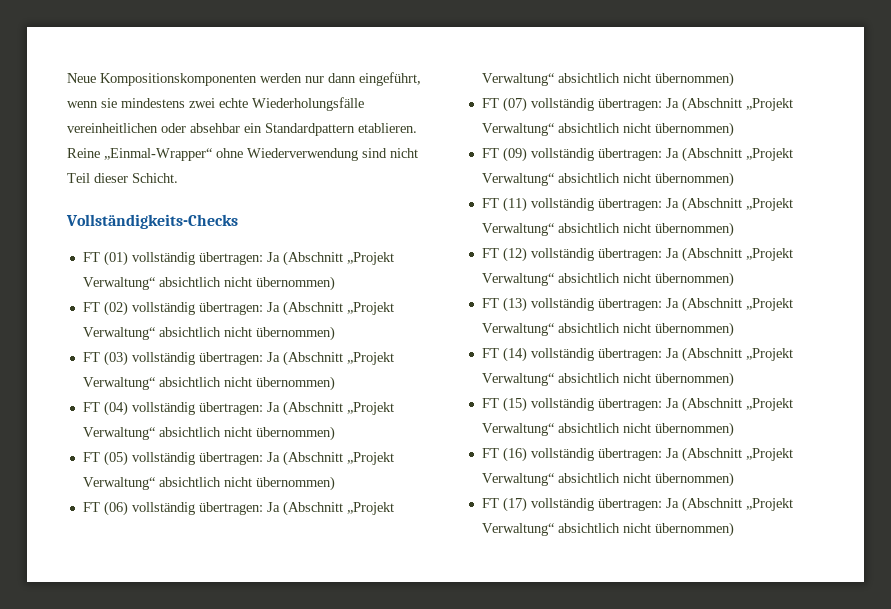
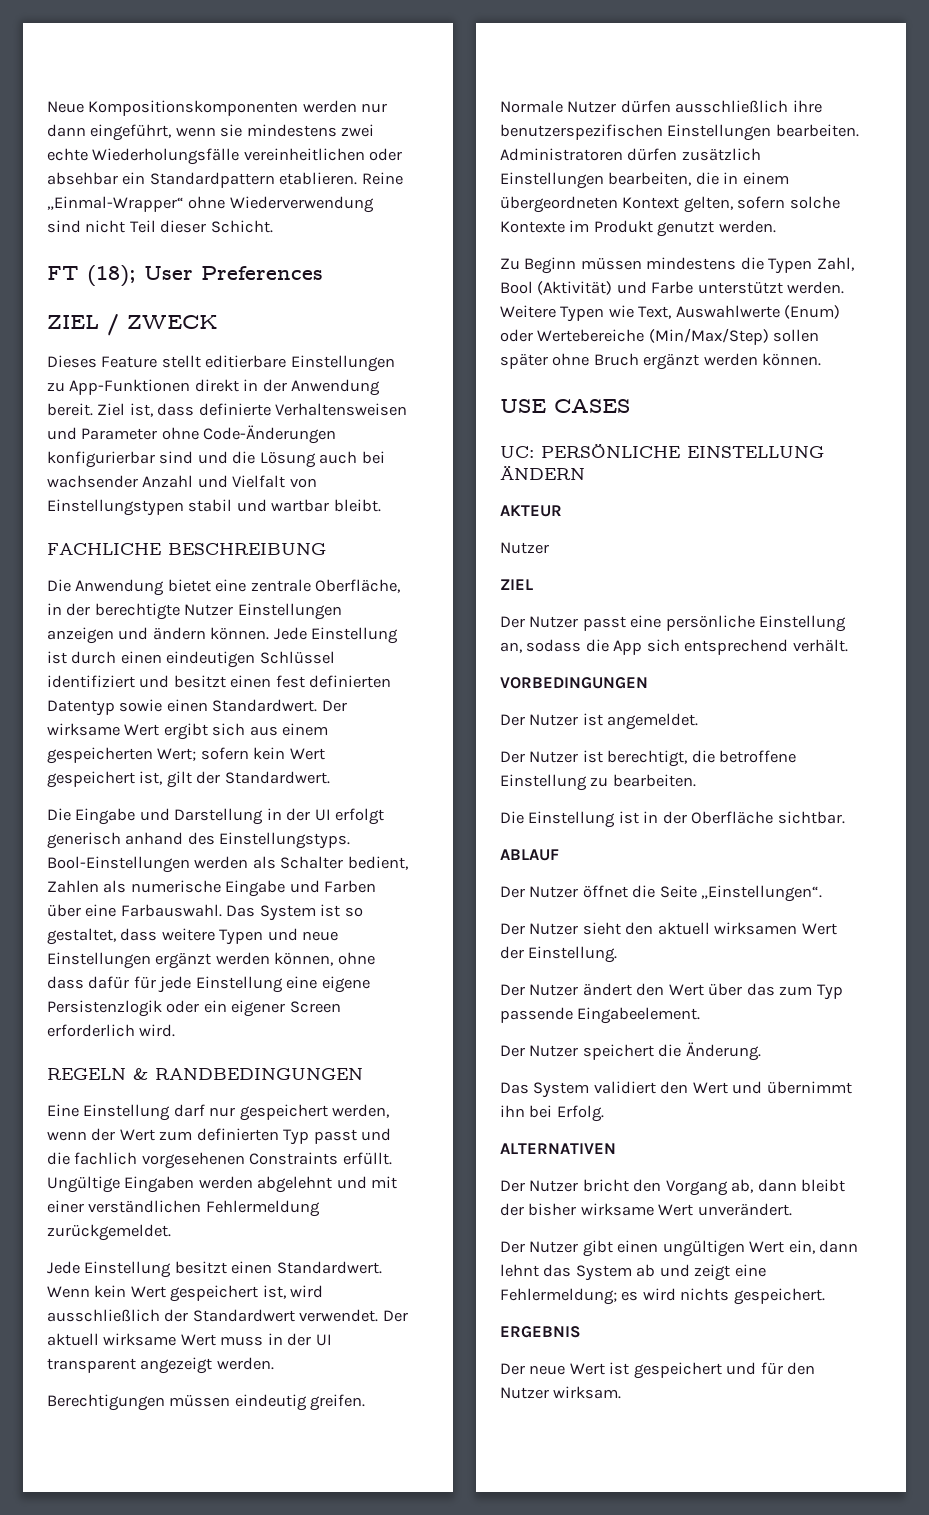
- Vollständigkeits-Checks
- FT (01) vollständig übertragen: Ja (Abschnitt „Projekt Verwaltung“ absichtlich nicht übernommen)
- FT (02) vollständig übertragen: Ja (Abschnitt „Projekt Verwaltung“ absichtlich nicht übernommen)
- FT (03) vollständig übertragen: Ja (Abschnitt „Projekt Verwaltung“ absichtlich nicht übernommen)
- FT (04) vollständig übertragen: Ja (Abschnitt „Projekt Verwaltung“ absichtlich nicht übernommen)
- FT (05) vollständig übertragen: Ja (Abschnitt „Projekt Verwaltung“ absichtlich nicht übernommen)
- FT (06) vollständig übertragen: Ja (Abschnitt „Projekt Verwaltung“ absichtlich nicht übernommen)
- FT (07) vollständig übertragen: Ja (Abschnitt „Projekt Verwaltung“ absichtlich nicht übernommen)
- FT (09) vollständig übertragen: Ja (Abschnitt „Projekt Verwaltung“ absichtlich nicht übernommen)
- FT (11) vollständig übertragen: Ja (Abschnitt „Projekt Verwaltung“ absichtlich nicht übernommen)
- FT (12) vollständig übertragen: Ja (Abschnitt „Projekt Verwaltung“ absichtlich nicht übernommen)
- FT (13) vollständig übertragen: Ja (Abschnitt „Projekt Verwaltung“ absichtlich nicht übernommen)
- FT (14) vollständig übertragen: Ja (Abschnitt „Projekt Verwaltung“ absichtlich nicht übernommen)
- FT (15) vollständig übertragen: Ja (Abschnitt „Projekt Verwaltung“ absichtlich nicht übernommen)
- FT (16) vollständig übertragen: Ja (Abschnitt „Projekt Verwaltung“ absichtlich nicht übernommen)
- FT (17) vollständig übertragen: Ja (Abschnitt „Projekt Verwaltung“ absichtlich nicht übernommen)
+ FT (18); User Preferences
+ ZIEL / ZWECK
+ Dieses Feature stellt editierbare Einstellungen zu App-Funktionen direkt in der Anwendung bereit. Ziel ist, dass definierte Verhaltensweisen und Parameter ohne Code-Änderungen konfigurierbar sind und die Lösung auch bei wachsender Anzahl und Vielfalt von Einstellungstypen stabil und wartbar bleibt.
+ FACHLICHE BESCHREIBUNG
+ Die Anwendung bietet eine zentrale Oberfläche, in der berechtigte Nutzer Einstellungen anzeigen und ändern können. Jede Einstellung ist durch einen eindeutigen Schlüssel identifiziert und besitzt einen fest definierten Datentyp sowie einen Standardwert. Der wirksame Wert ergibt sich aus einem gespeicherten Wert; sofern kein Wert gespeichert ist, gilt der Standardwert.
+ Die Eingabe und Darstellung in der UI erfolgt generisch anhand des Einstellungstyps. Bool-Einstellungen werden als Schalter bedient, Zahlen als numerische Eingabe und Farben über eine Farbauswahl. Das System ist so gestaltet, dass weitere Typen und neue Einstellungen ergänzt werden können, ohne dass dafür für jede Einstellung eine eigene Persistenzlogik oder ein eigener Screen erforderlich wird.
+ REGELN & RANDBEDINGUNGEN
+ Eine Einstellung darf nur gespeichert werden, wenn der Wert zum definierten Typ passt und die fachlich vorgesehenen Constraints erfüllt. Ungültige Eingaben werden abgelehnt und mit einer verständlichen Fehlermeldung zurückgemeldet.
+ Jede Einstellung besitzt einen Standardwert. Wenn kein Wert gespeichert ist, wird ausschließlich der Standardwert verwendet. Der aktuell wirksame Wert muss in der UI transparent angezeigt werden.
+ Berechtigungen müssen eindeutig greifen. Normale Nutzer dürfen ausschließlich ihre benutzerspezifischen Einstellungen bearbeiten. Administratoren dürfen zusätzlich Einstellungen bearbeiten, die in einem übergeordneten Kontext gelten, sofern solche Kontexte im Produkt genutzt werden.
+ Zu Beginn müssen mindestens die Typen Zahl, Bool (Aktivität) und Farbe unterstützt werden. Weitere Typen wie Text, Auswahlwerte (Enum) oder Wertebereiche (Min/Max/Step) sollen später ohne Bruch ergänzt werden können.
+ USE CASES
+ UC: PERSÖNLICHE EINSTELLUNG ÄNDERN
+ AKTEUR
+ Nutzer
+ ZIEL
+ Der Nutzer passt eine persönliche Einstellung an, sodass die App sich entsprechend verhält.
+ VORBEDINGUNGEN
+ Der Nutzer ist angemeldet.
+ Der Nutzer ist berechtigt, die betroffene Einstellung zu bearbeiten.
+ Die Einstellung ist in der Oberfläche sichtbar.
+ ABLAUF
+ Der Nutzer öffnet die Seite „Einstellungen“.
+ Der Nutzer sieht den aktuell wirksamen Wert der Einstellung.
+ Der Nutzer ändert den Wert über das zum Typ passende Eingabeelement.
+ Der Nutzer speichert die Änderung.
+ Das System validiert den Wert und übernimmt ihn bei Erfolg.
+ ALTERNATIVEN
+ Der Nutzer bricht den Vorgang ab, dann bleibt der bisher wirksame Wert unverändert.
+ Der Nutzer gibt einen ungültigen Wert ein, dann lehnt das System ab und zeigt eine Fehlermeldung; es wird nichts gespeichert.
+ ERGEBNIS
+ Der neue Wert ist gespeichert und für den Nutzer wirksam.

